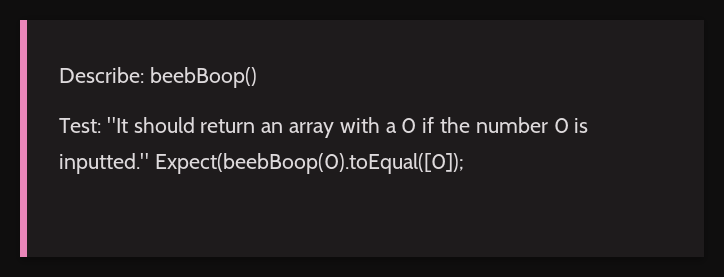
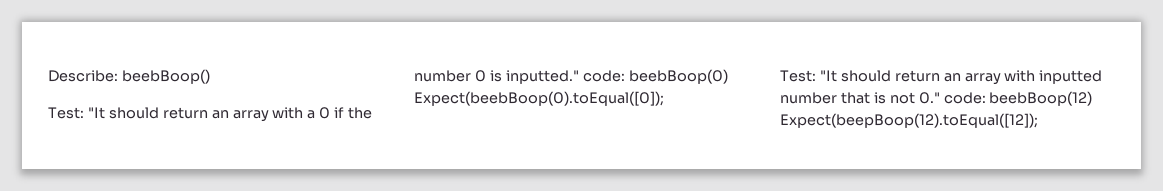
- Test: "It should return an array with a 0 if the number 0 is inputted." Expect(beebBoop(0).toEqual([0]);
+ Test: "It should return an array with a 0 if the number 0 is inputted." code: beebBoop(0) Expect(beebBoop(0).toEqual([0]);
+ Test: "It should return an array with inputted number that is not 0." code: beebBoop(12) Expect(beepBoop(12).toEqual([12]);

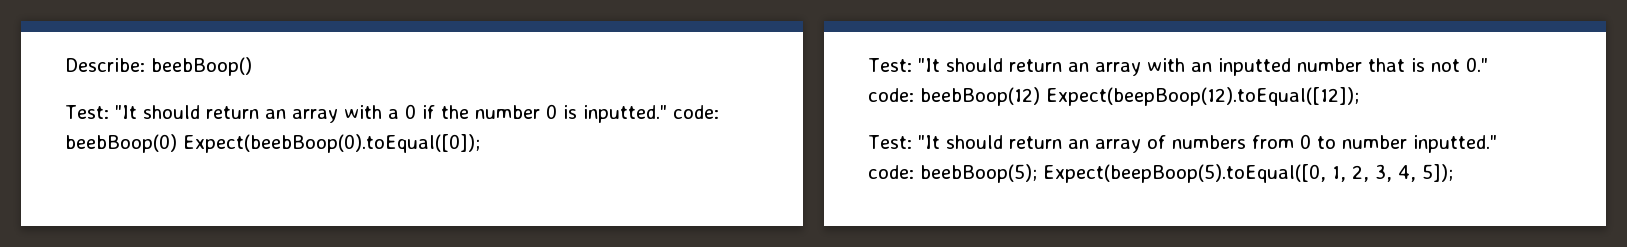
- Test: "It should return an array with inputted number that is not 0." code: beebBoop(12) Expect(beepBoop(12).toEqual([12]);
+ Test: "It should return an array with an inputted number that is not 0." code: beebBoop(12) Expect(beepBoop(12).toEqual([12]);
+ Test: "It should return an array of numbers from 0 to number inputted." code: beebBoop(5); Expect(beepBoop(5).toEqual([0, 1, 2, 3, 4, 5]);

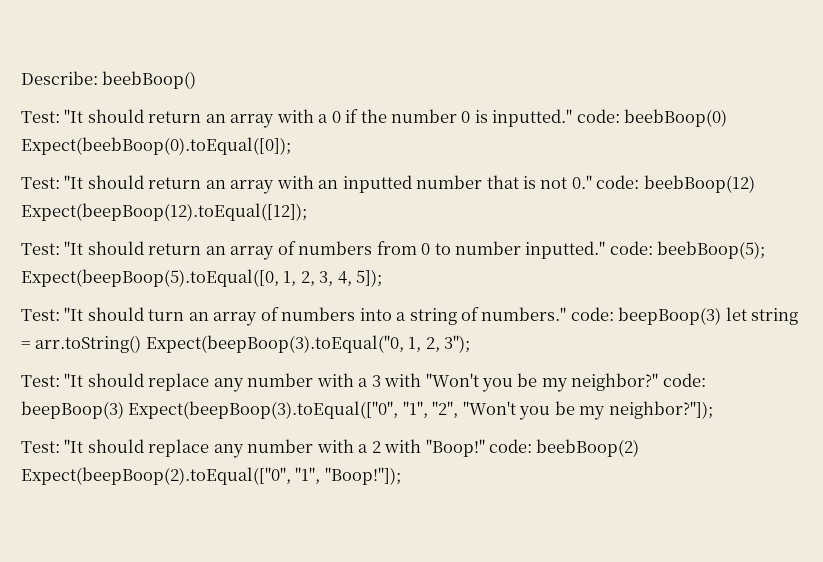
+ Test: "It should turn an array of numbers into a string of numbers." code: beepBoop(3) let string = arr.toString() Expect(beepBoop(3).toEqual("0, 1, 2, 3");
+ Test: "It should replace any number with a 3 with "Won't you be my neighbor?" code: beepBoop(3) Expect(beepBoop(3).toEqual(["0", "1", "2", "Won't you be my neighbor?"]);
+ Test: "It should replace any number with a 2 with "Boop!" code: beebBoop(2) Expect(beepBoop(2).toEqual(["0", "1", "Boop!"]);

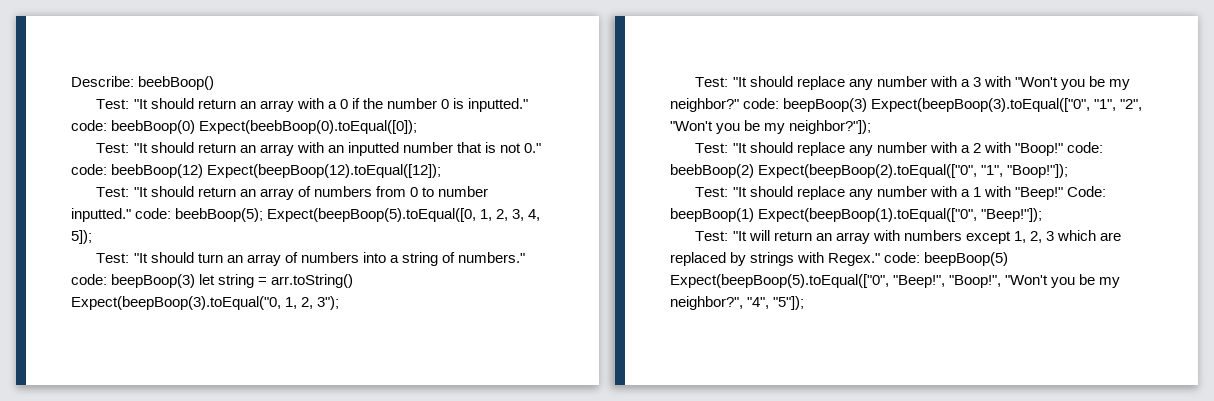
+ Test: "It should replace any number with a 1 with "Beep!" Code: beepBoop(1) Expect(beepBoop(1).toEqual(["0", "Beep!"]);
+ Test: "It will return an array with numbers except 1, 2, 3 which are replaced by strings with Regex." code: beepBoop(5) Expect(beepBoop(5).toEqual(["0", "Beep!", "Boop!", "Won't you be my neighbor?", "4", "5"]);

